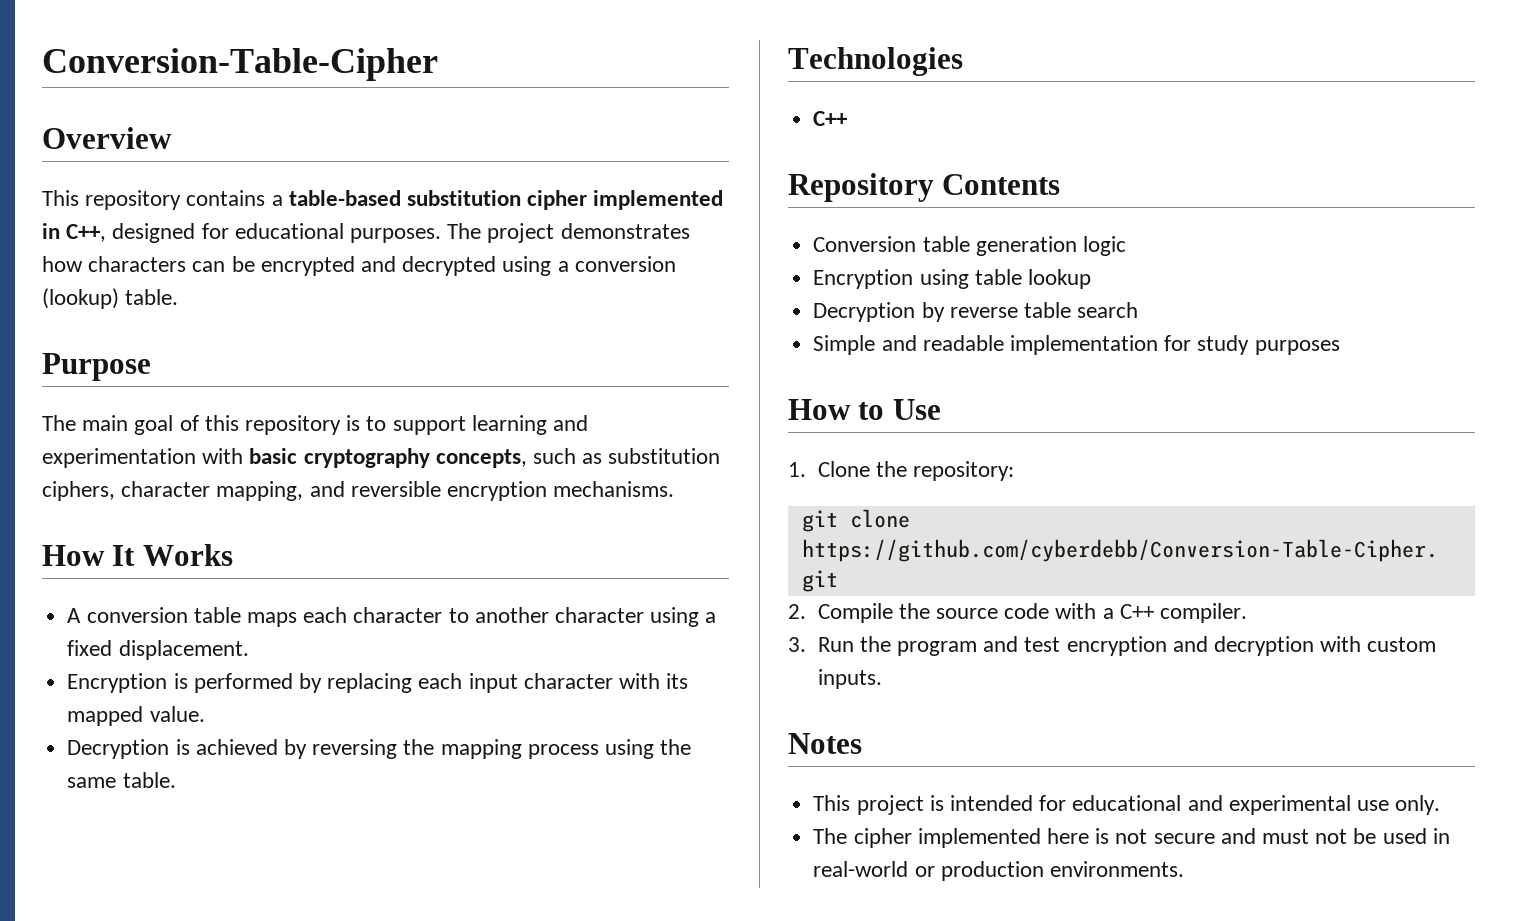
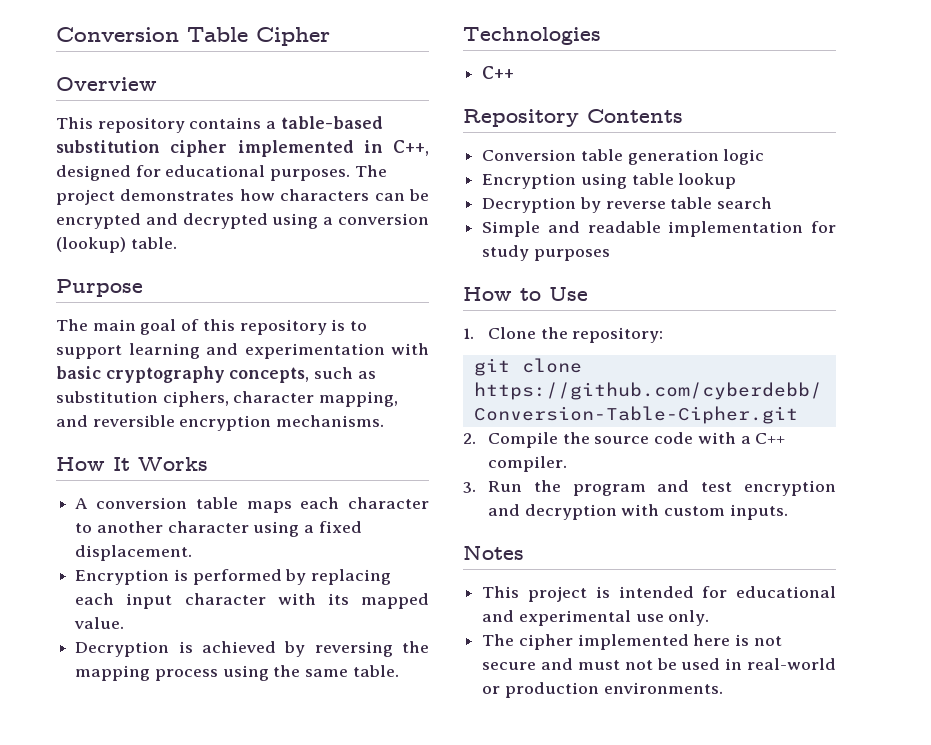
- Conversion-Table-Cipher
+ Conversion Table Cipher

